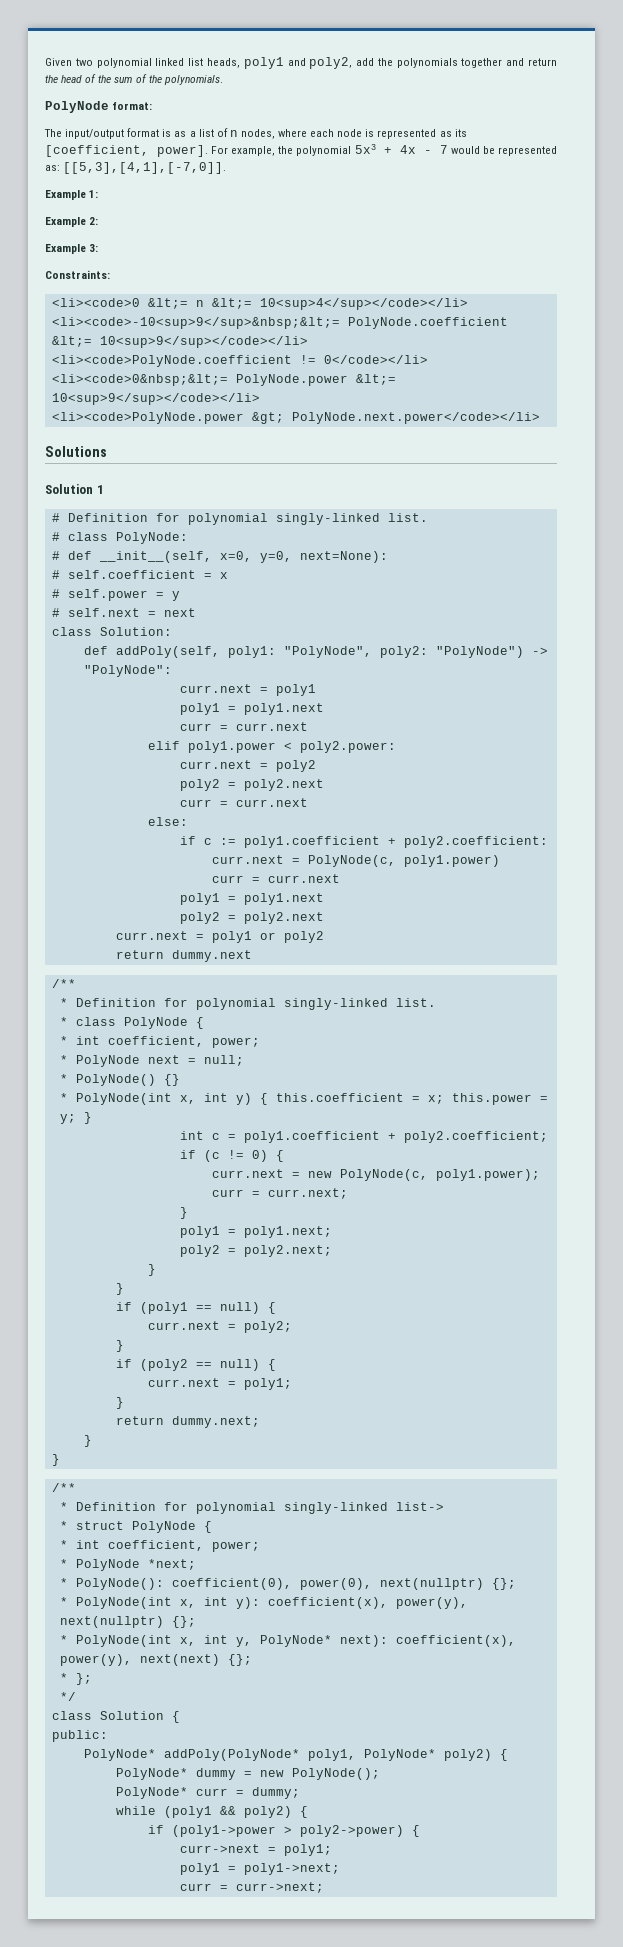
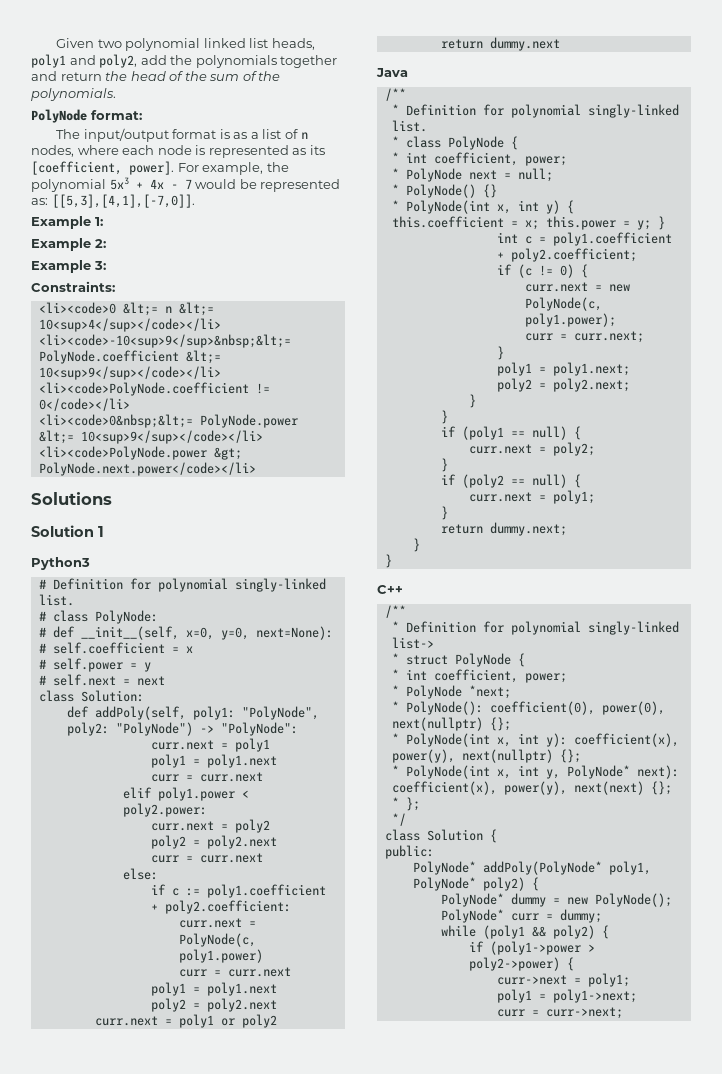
+ Python3
+ Java
+ C++

